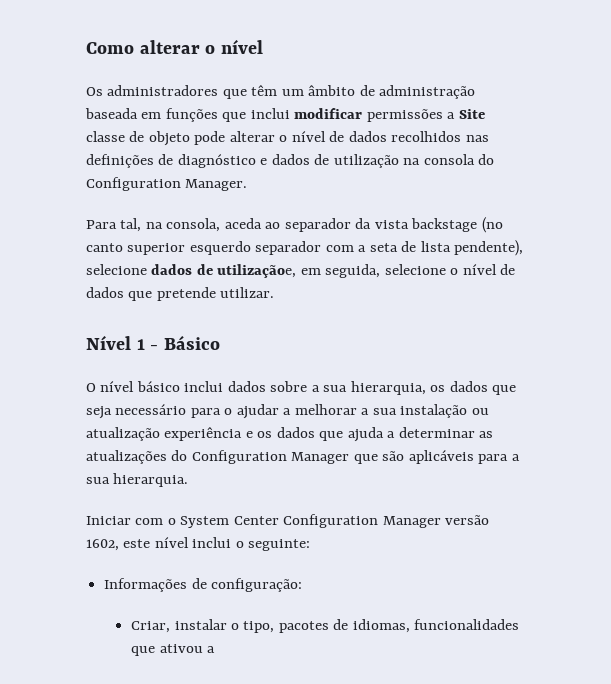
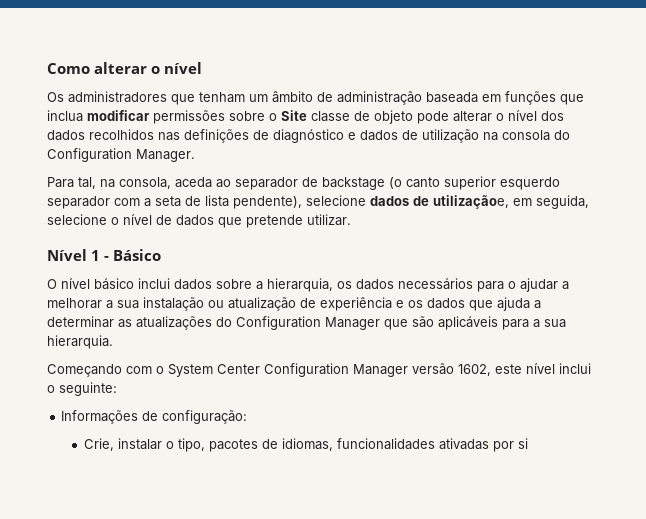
- Os administradores que têm um âmbito de administração baseada em funções que inclui modificar permissões a Site classe de objeto pode alterar o nível de dados recolhidos nas definições de diagnóstico e dados de utilização na consola do Configuration Manager.
+ Os administradores que tenham um âmbito de administração baseada em funções que inclua modificar permissões sobre o Site classe de objeto pode alterar o nível dos dados recolhidos nas definições de diagnóstico e dados de utilização na consola do Configuration Manager.
- Para tal, na consola, aceda ao separador da vista backstage (no canto superior esquerdo separador com a seta de lista pendente), selecione dados de utilizaçãoe, em seguida, selecione o nível de dados que pretende utilizar.
+ Para tal, na consola, aceda ao separador de backstage (o canto superior esquerdo separador com a seta de lista pendente), selecione dados de utilizaçãoe, em seguida, selecione o nível de dados que pretende utilizar.
- O nível básico inclui dados sobre a sua hierarquia, os dados que seja necessário para o ajudar a melhorar a sua instalação ou atualização experiência e os dados que ajuda a determinar as atualizações do Configuration Manager que são aplicáveis para a sua hierarquia.
+ O nível básico inclui dados sobre a hierarquia, os dados necessários para o ajudar a melhorar a sua instalação ou atualização de experiência e os dados que ajuda a determinar as atualizações do Configuration Manager que são aplicáveis para a sua hierarquia.
- Iniciar com o System Center Configuration Manager versão 1602, este nível inclui o seguinte:
+ Começando com o System Center Configuration Manager versão 1602, este nível inclui o seguinte:
- Criar, instalar o tipo, pacotes de idiomas, funcionalidades que ativou a
+ Crie, instalar o tipo, pacotes de idiomas, funcionalidades ativadas por si

